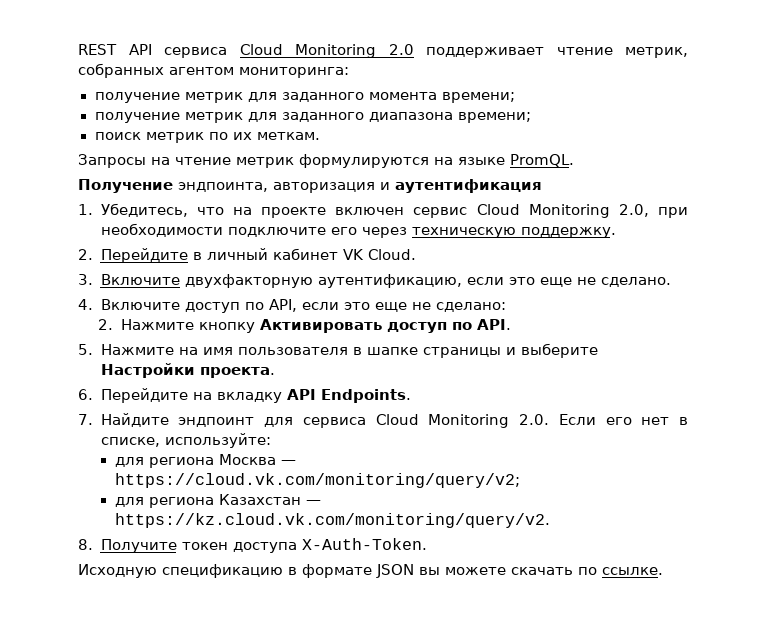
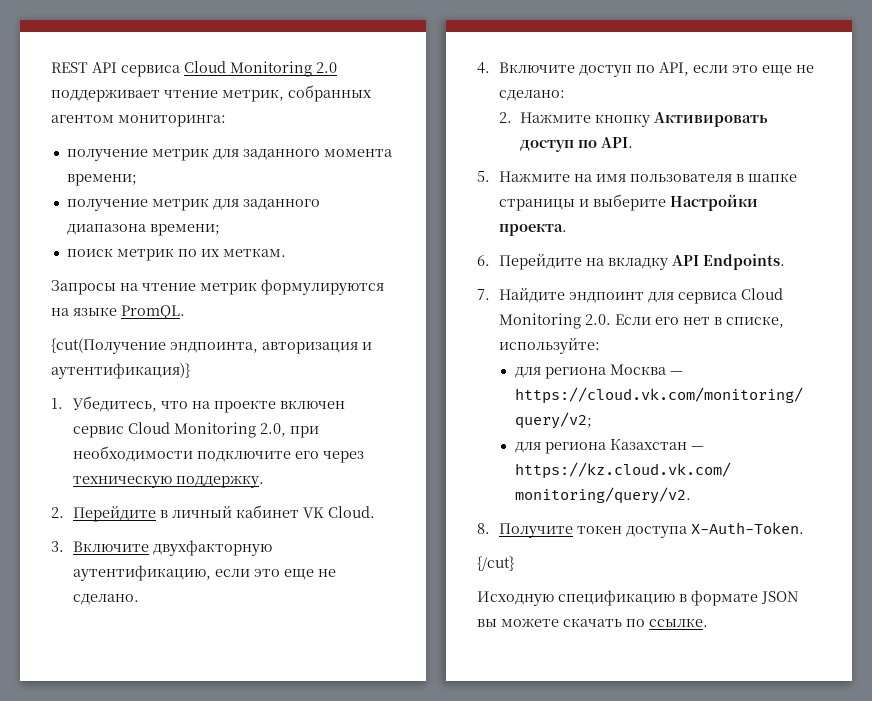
- Получение эндпоинта, авторизация и аутентификация
+ {cut(Получение эндпоинта, авторизация и аутентификация)}
+ {/cut}

